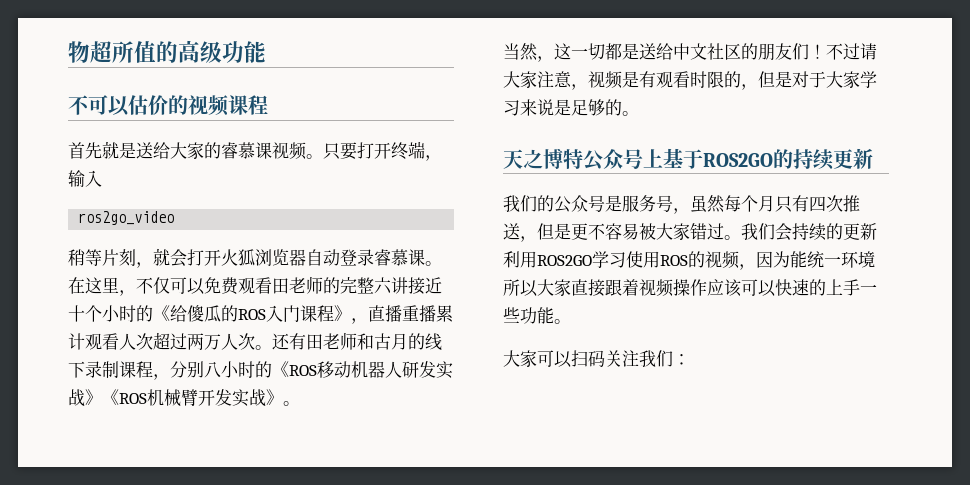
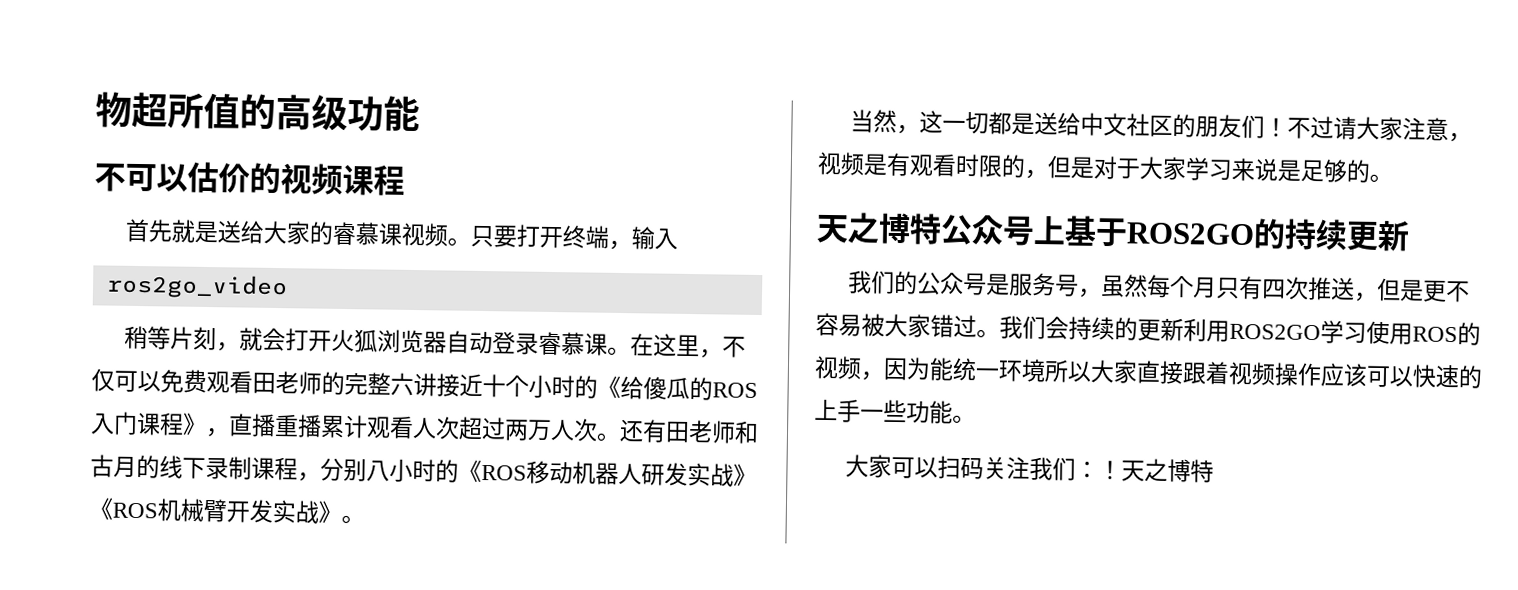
- 大家可以扫码关注我们：
+ 大家可以扫码关注我们：！天之博特

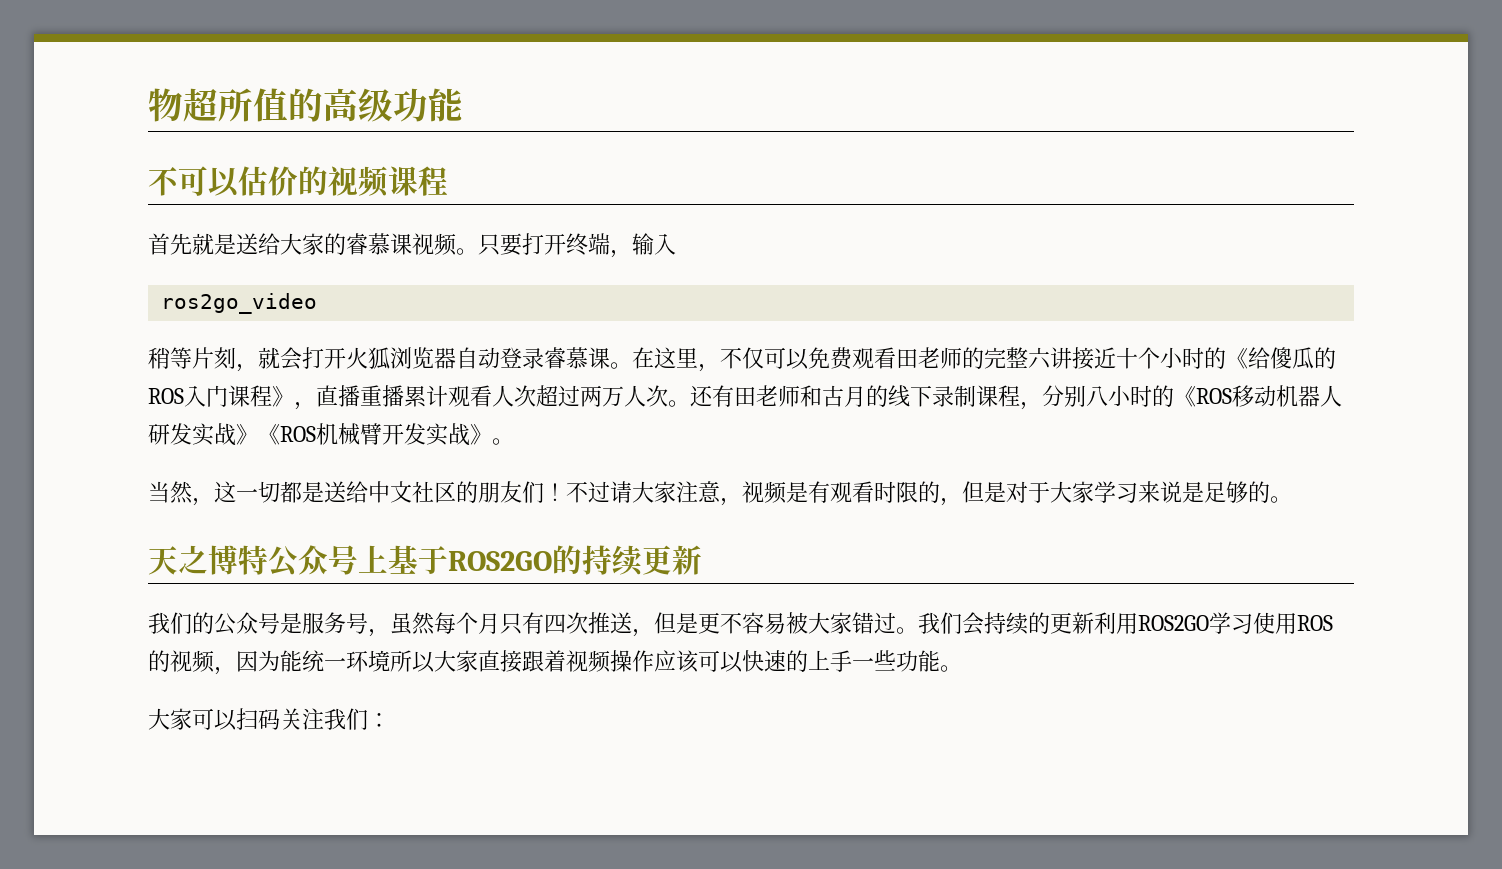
- 大家可以扫码关注我们：！天之博特
+ 大家可以扫码关注我们：

